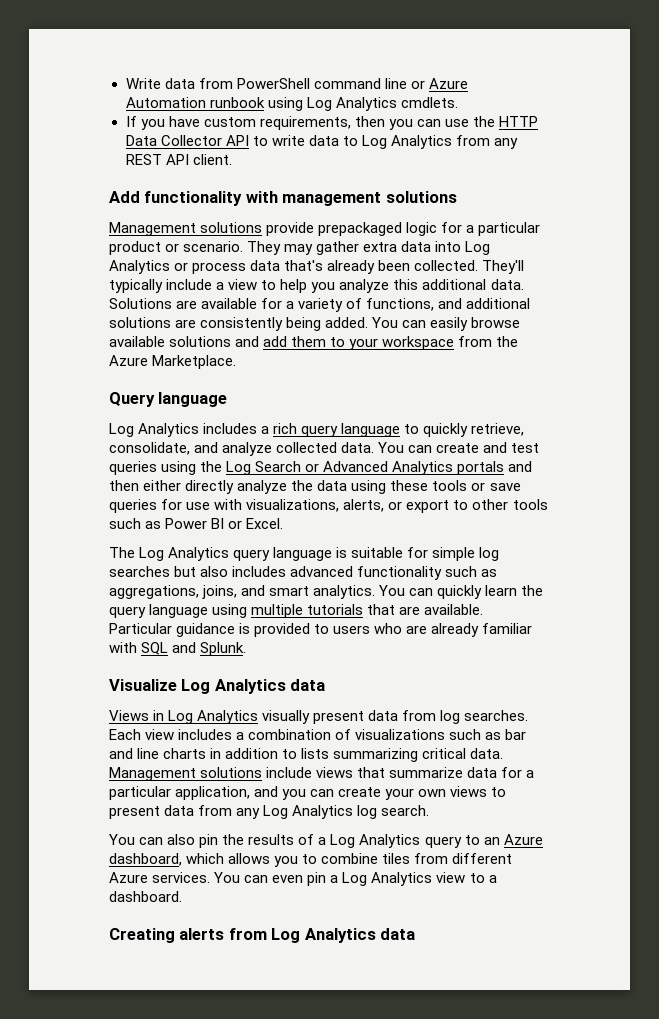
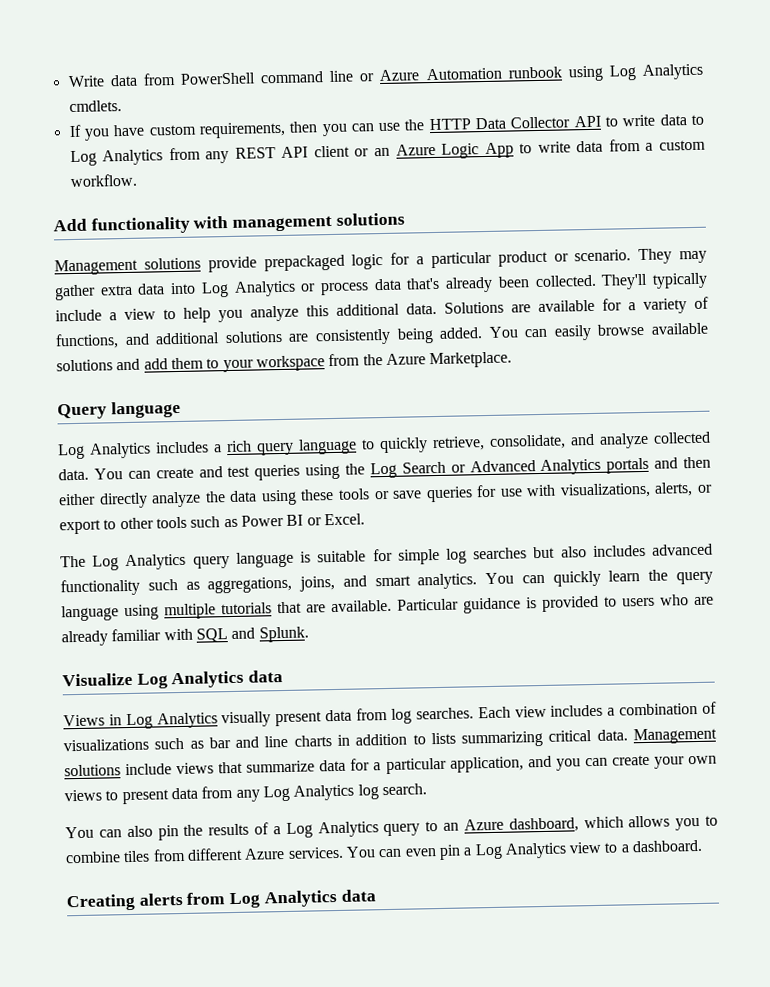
- If you have custom requirements, then you can use the HTTP Data Collector API to write data to Log Analytics from any REST API client.
+ If you have custom requirements, then you can use the HTTP Data Collector API to write data to Log Analytics from any REST API client or an Azure Logic App to write data from a custom workflow.

